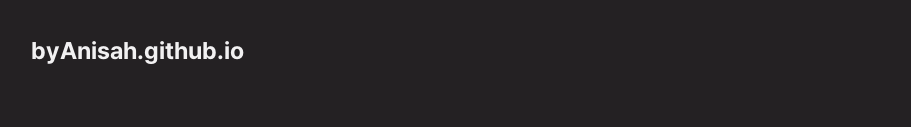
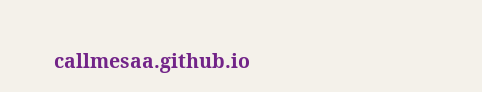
- byAnisah.github.io
+ callmesaa.github.io

